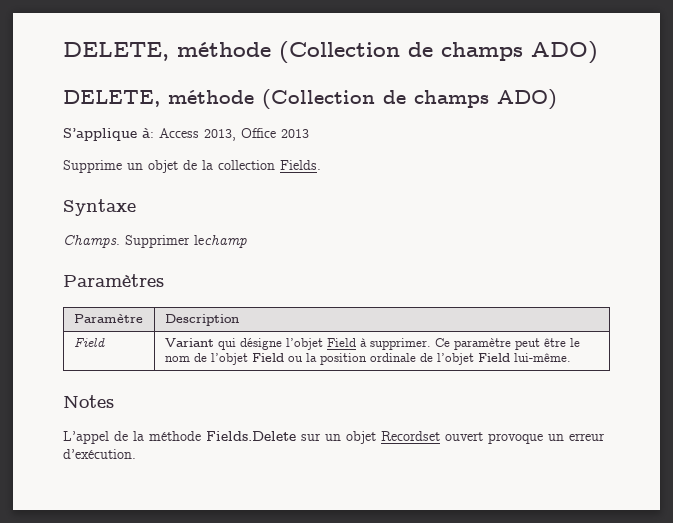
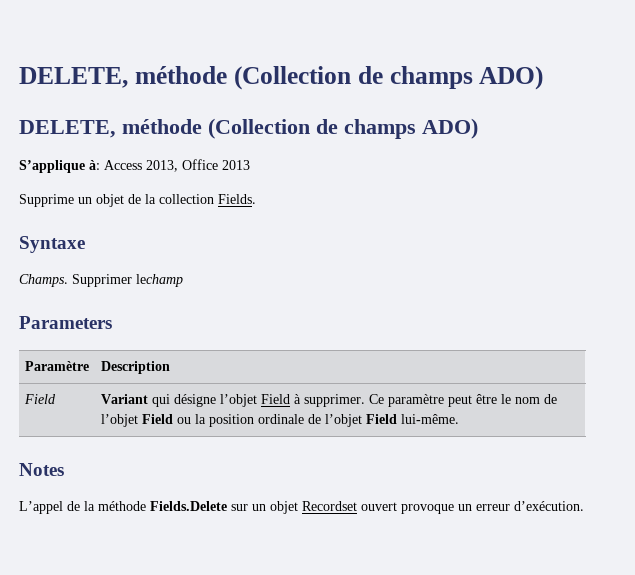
- Paramètres
+ Parameters

